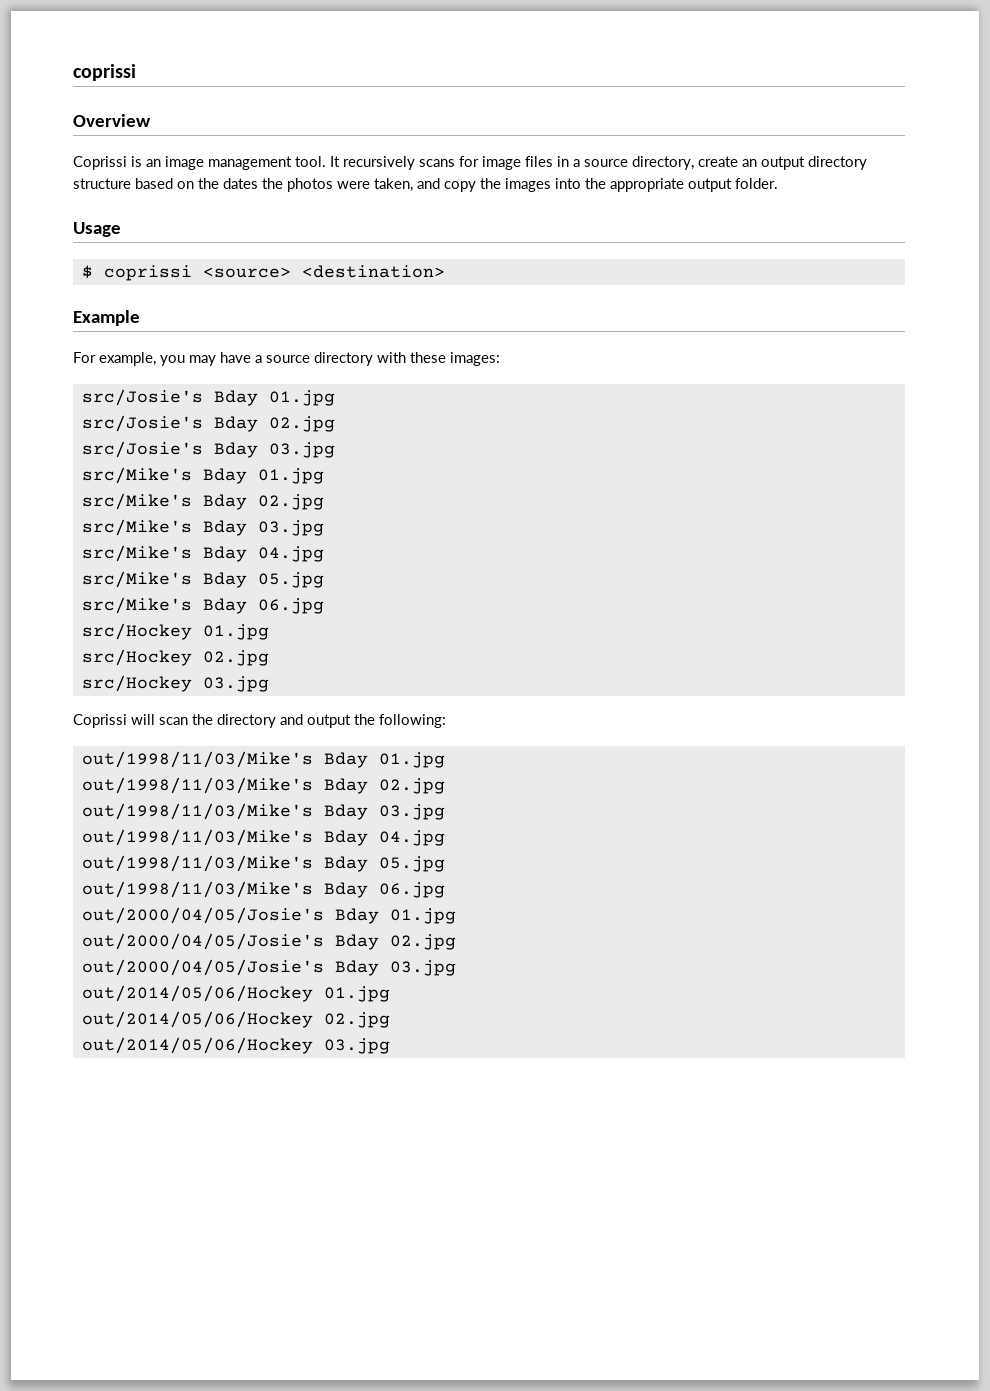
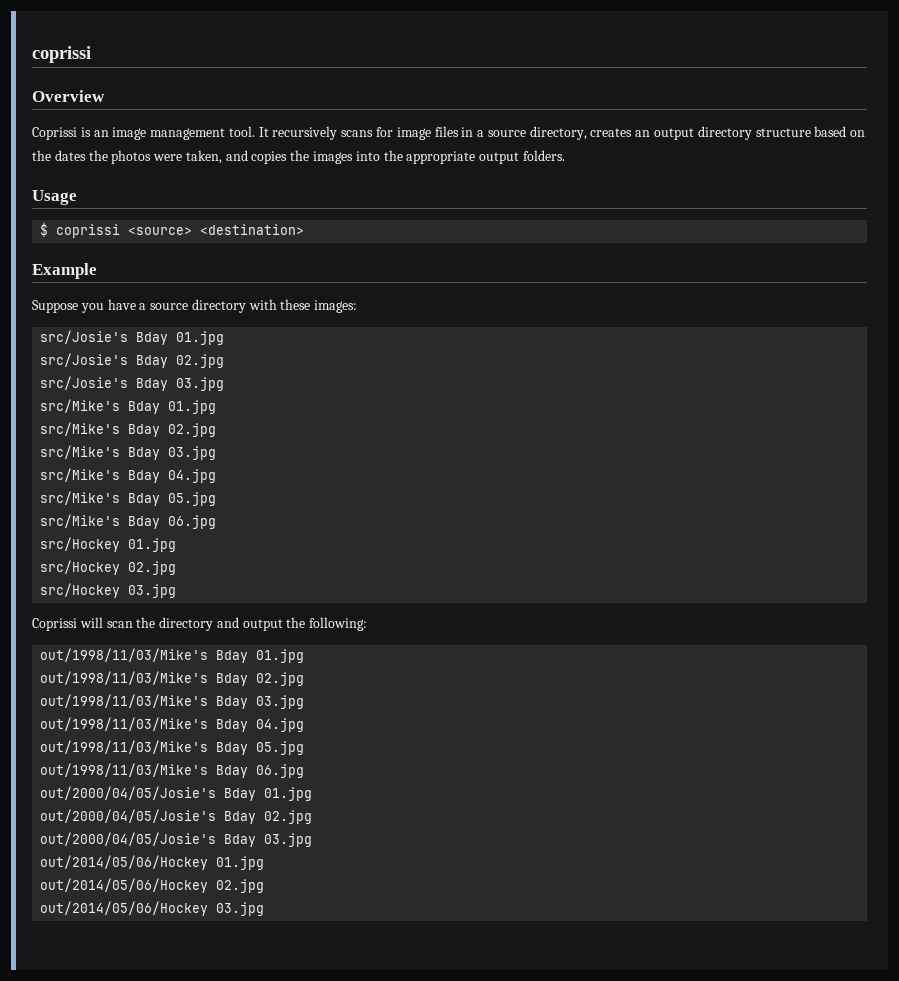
- It recursively scans for image files in a source directory, create an output directory structure based on the dates the photos were taken, and copy the images into the appropriate output folder.
+ It recursively scans for image files in a source directory, creates an output directory structure based on the dates the photos were taken, and copies the images into the appropriate output folders.
- For example, you may have a source directory with these images:
+ Suppose you have a source directory with these images:

